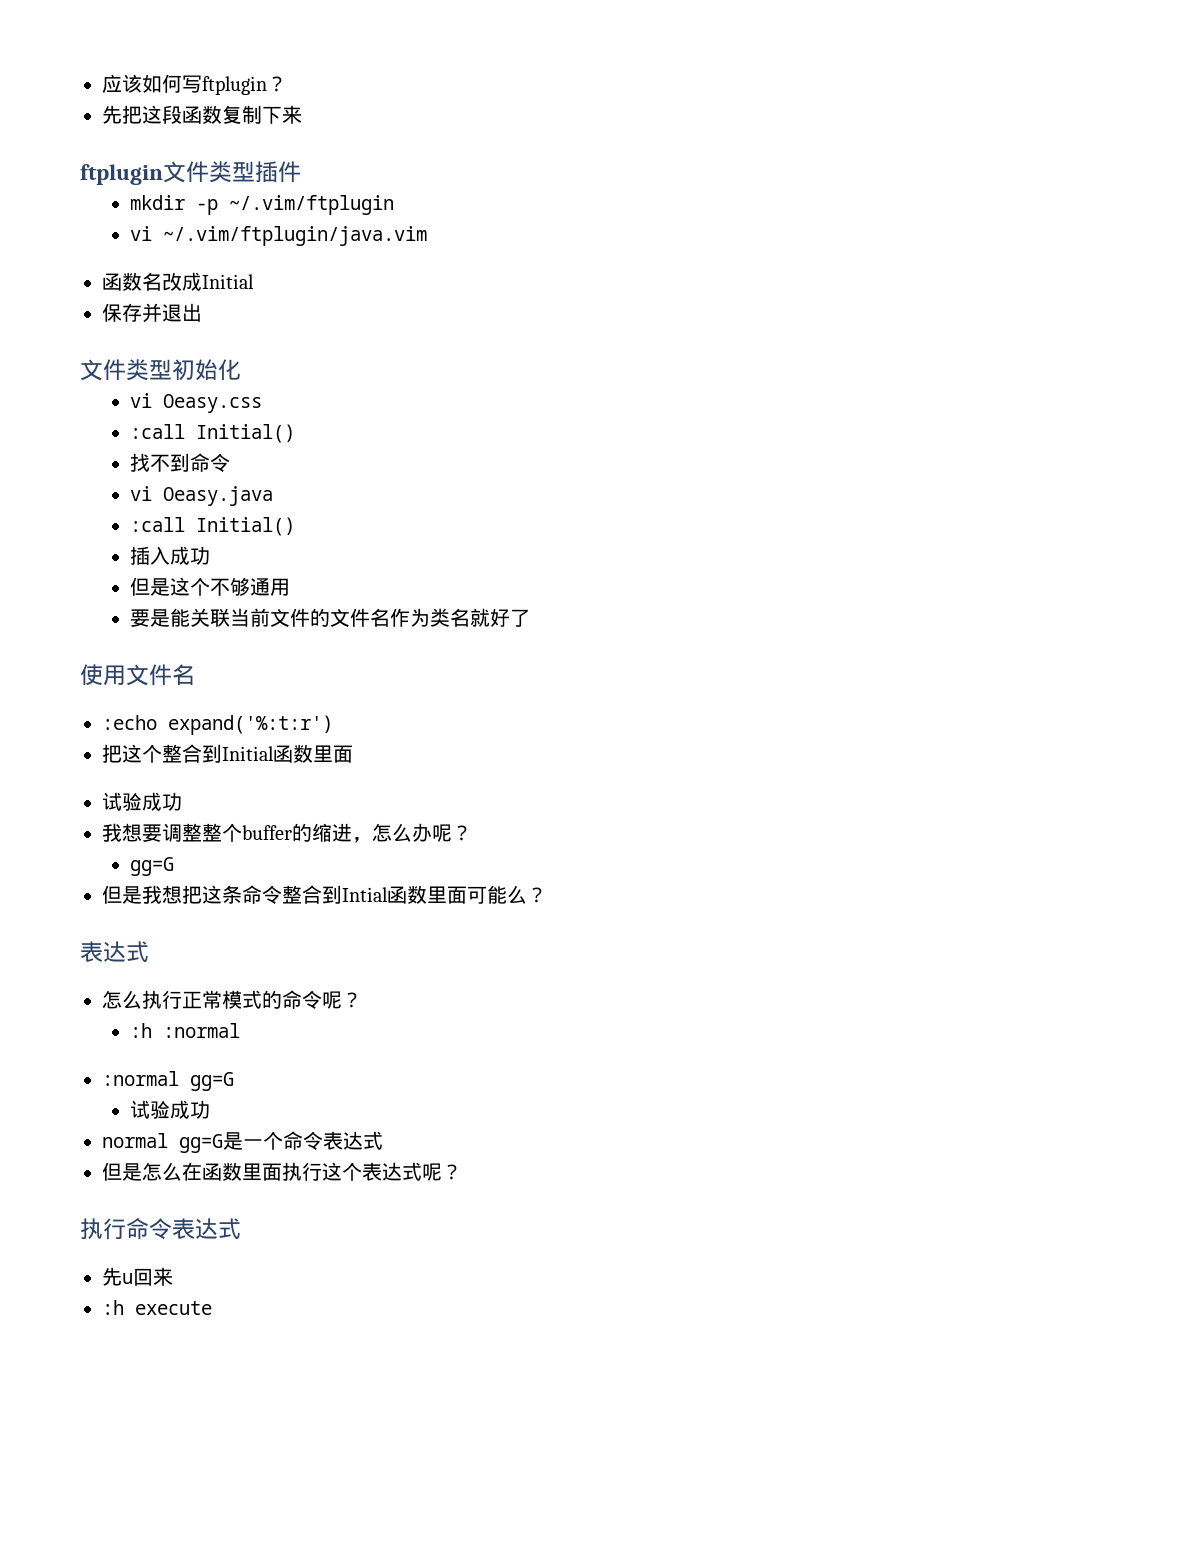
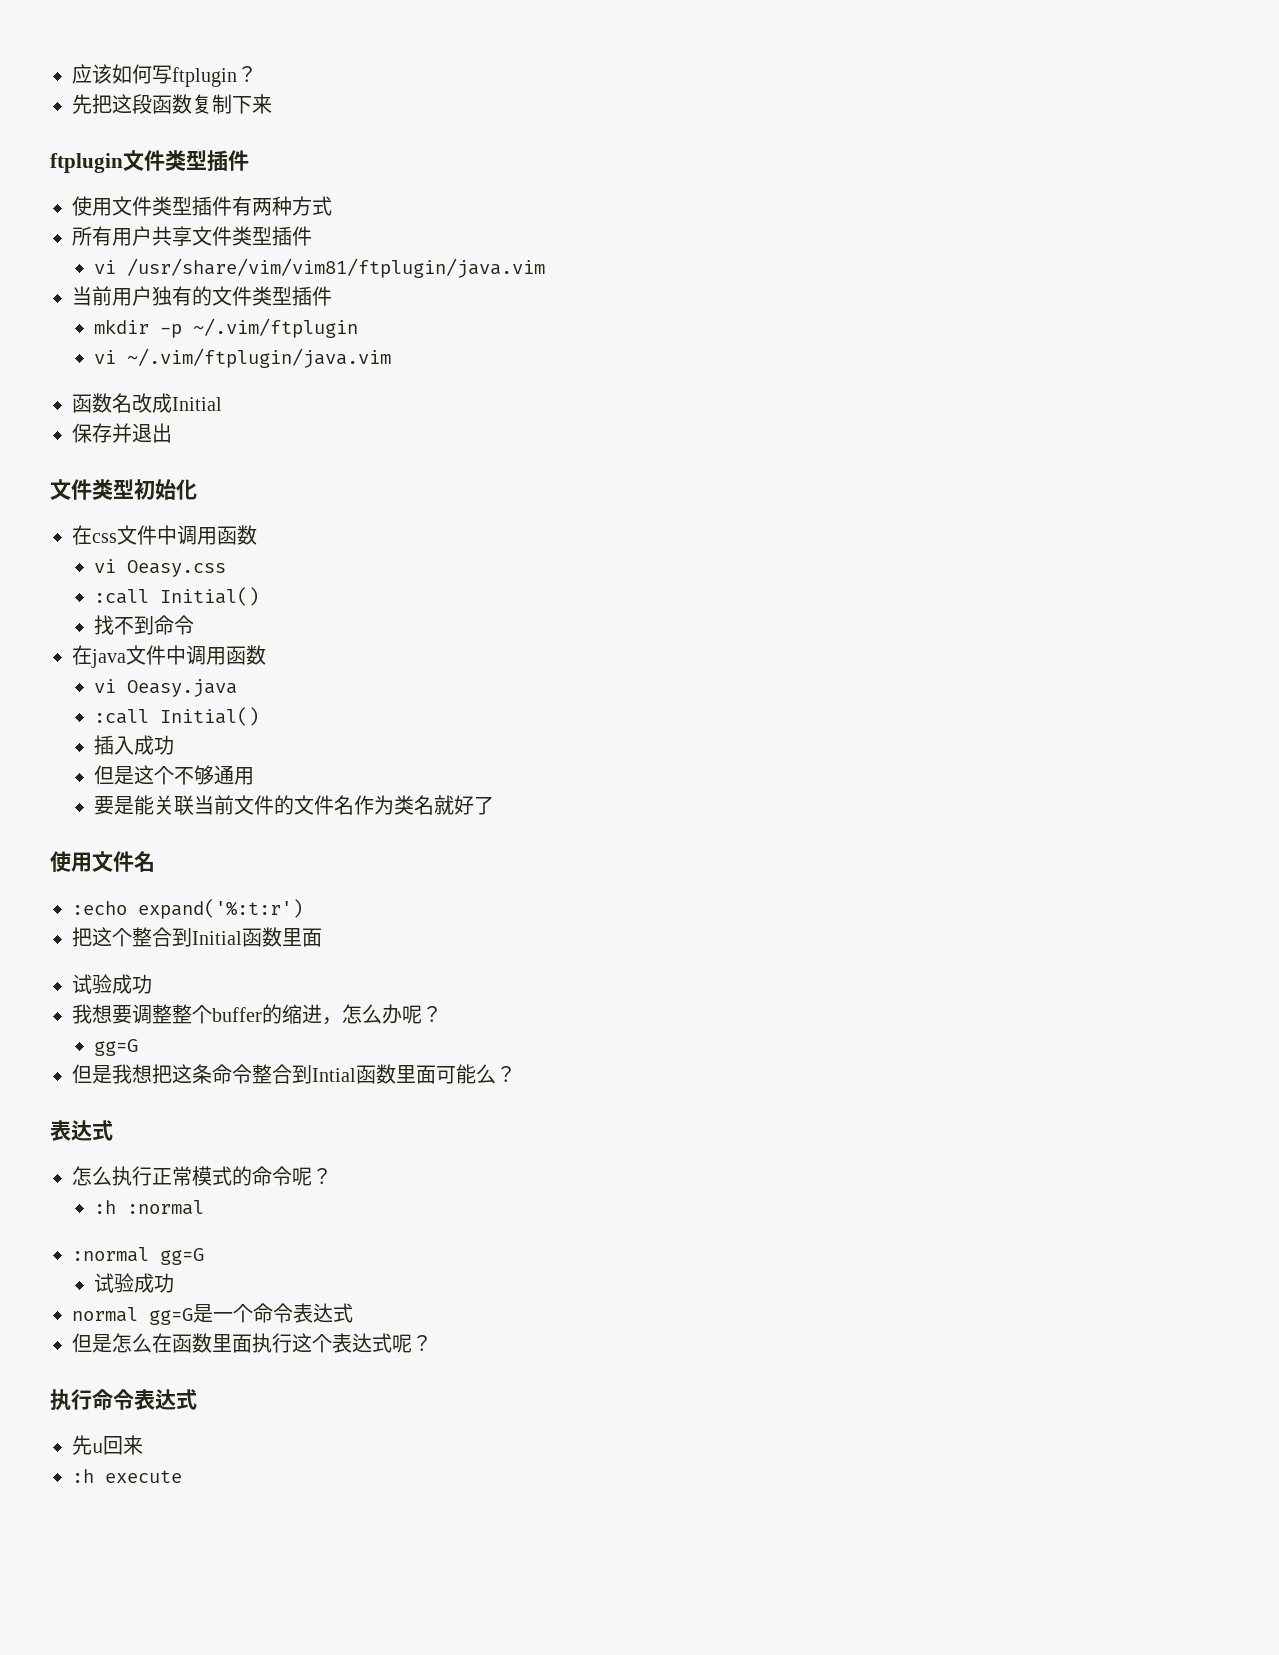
+ 使用文件类型插件有两种方式
+ 所有用户共享文件类型插件
+ vi /usr/share/vim/vim81/ftplugin/java.vim
+ 当前用户独有的文件类型插件
+ 在css文件中调用函数
+ 在java文件中调用函数

